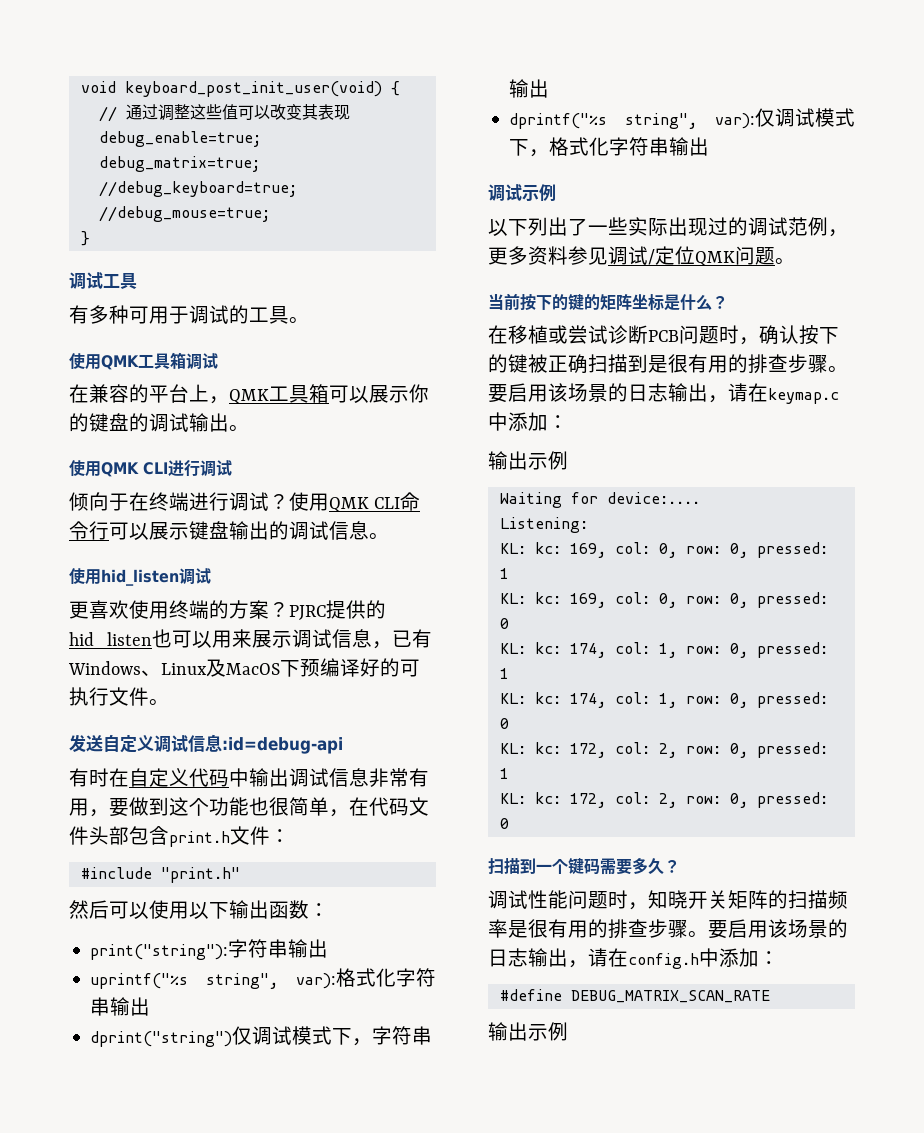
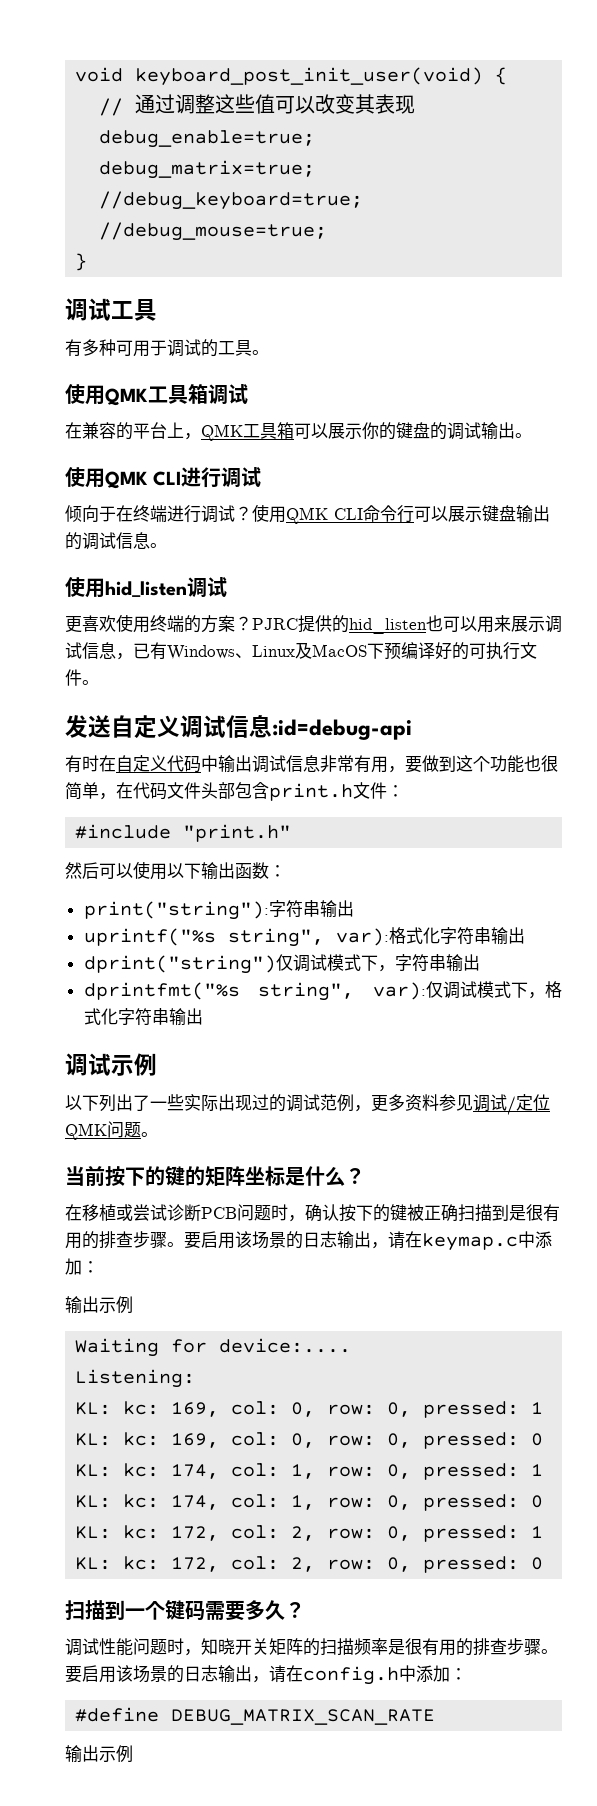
- dprintf("%s string", var):仅调试模式下，格式化字符串输出
+ dprintfmt("%s string", var):仅调试模式下，格式化字符串输出

